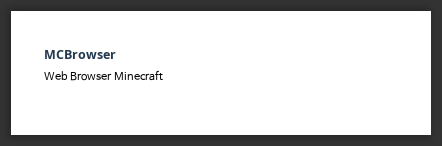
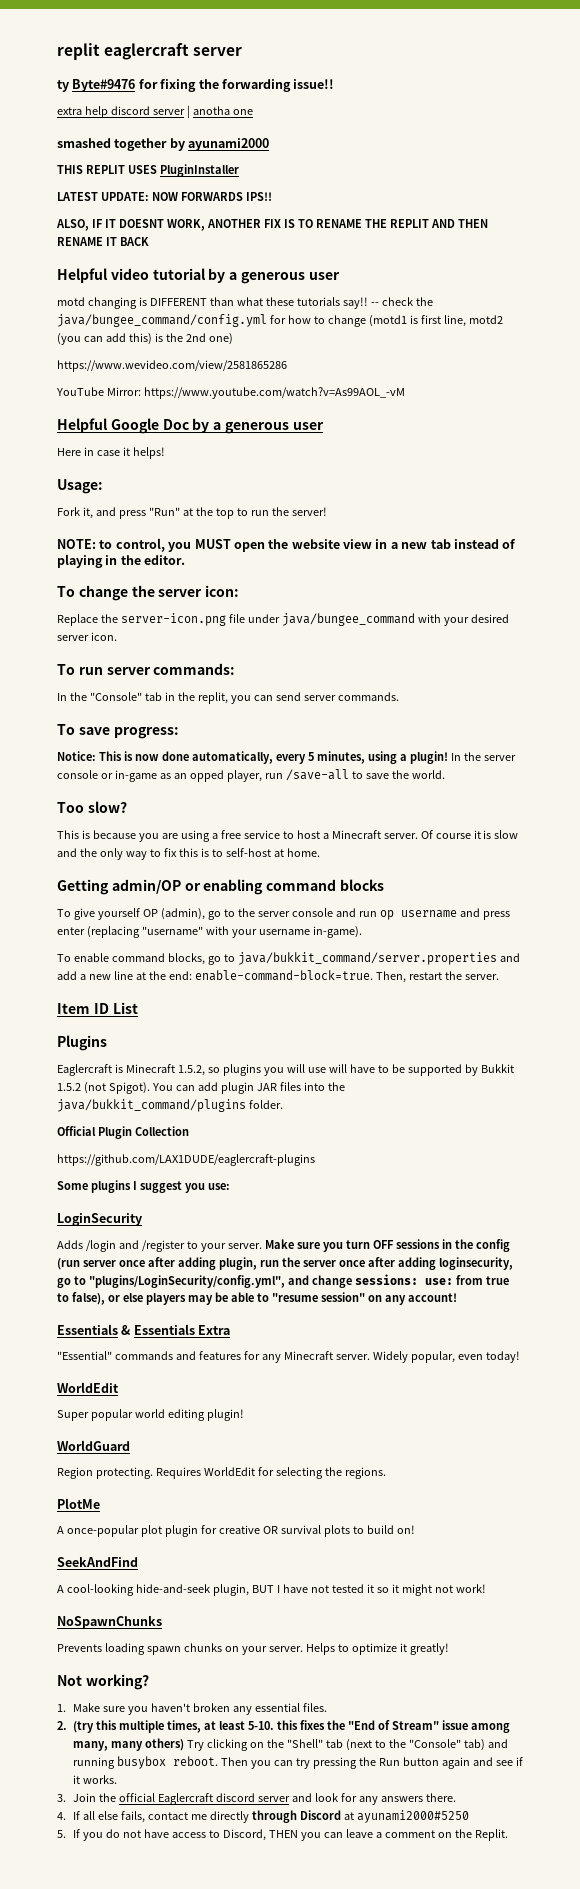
- MCBrowser
- Web Browser Minecraft
+ replit eaglercraft server
+ ty Byte#9476 for fixing the forwarding issue!!
+ extra help discord server | anotha one
+ smashed together by ayunami2000
+ THIS REPLIT USES PluginInstaller
+ LATEST UPDATE: NOW FORWARDS IPS!!
+ ALSO, IF IT DOESNT WORK, ANOTHER FIX IS TO RENAME THE REPLIT AND THEN RENAME IT BACK
+ Helpful video tutorial by a generous user
+ motd changing is DIFFERENT than what these tutorials say!! -- check the java/bungee_command/config.yml for how to change (motd1 is first line, motd2 (you can add this) is the 2nd one)
+ https://www.wevideo.com/view/2581865286
+ YouTube Mirror: https://www.youtube.com/watch?v=As99AOL_-vM
+ Helpful Google Doc by a generous user
+ Here in case it helps!
+ Usage:
+ Fork it, and press "Run" at the top to run the server!
+ NOTE: to control, you MUST open the website view in a new tab instead of playing in the editor.
+ To change the server icon:
+ Replace the server-icon.png file under java/bungee_command with your desired server icon.
+ To run server commands:
+ In the "Console" tab in the replit, you can send server commands.
+ To save progress:
+ Notice: This is now done automatically, every 5 minutes, using a plugin! In the server console or in-game as an opped player, run /save-all to save the world.
+ Too slow?
+ This is because you are using a free service to host a Minecraft server. Of course it is slow and the only way to fix this is to self-host at home.
+ Getting admin/OP or enabling command blocks
+ To give yourself OP (admin), go to the server console and run op username and press enter (replacing "username" with your username in-game).
+ To enable command blocks, go to java/bukkit_command/server.properties and add a new line at the end: enable-command-block=true. Then, restart the server.
+ Item ID List
+ Plugins
+ Eaglercraft is Minecraft 1.5.2, so plugins you will use will have to be supported by Bukkit 1.5.2 (not Spigot). You can add plugin JAR files into the java/bukkit_command/plugins folder.
+ Official Plugin Collection
+ https://github.com/LAX1DUDE/eaglercraft-plugins
+ Some plugins I suggest you use:
+ LoginSecurity
+ Adds /login and /register to your server. Make sure you turn OFF sessions in the config (run server once after adding plugin, run the server once after adding loginsecurity, go to "plugins/LoginSecurity/config.yml", and change sessions: use: from true to false), or else players may be able to "resume session" on any account!
+ Essentials & Essentials Extra
+ "Essential" commands and features for any Minecraft server. Widely popular, even today!
+ WorldEdit
+ Super popular world editing plugin!
+ WorldGuard
+ Region protecting. Requires WorldEdit for selecting the regions.
+ PlotMe
+ A once-popular plot plugin for creative OR survival plots to build on!
+ SeekAndFind
+ A cool-looking hide-and-seek plugin, BUT I have not tested it so it might not work!
+ NoSpawnChunks
+ Prevents loading spawn chunks on your server. Helps to optimize it greatly!
+ Not working?
+ 1. Make sure you haven't broken any essential files.
+ 2. (try this multiple times, at least 5-10. this fixes the "End of Stream" issue among many, many others) Try clicking on the "Shell" tab (next to the "Console" tab) and running busybox reboot. Then you can try pressing the Run button again and see if it works.
+ 3. Join the official Eaglercraft discord server and look for any answers there.
+ 4. If all else fails, contact me directly through Discord at ayunami2000#5250
+ 5. If you do not have access to Discord, THEN you can leave a comment on the Replit.

